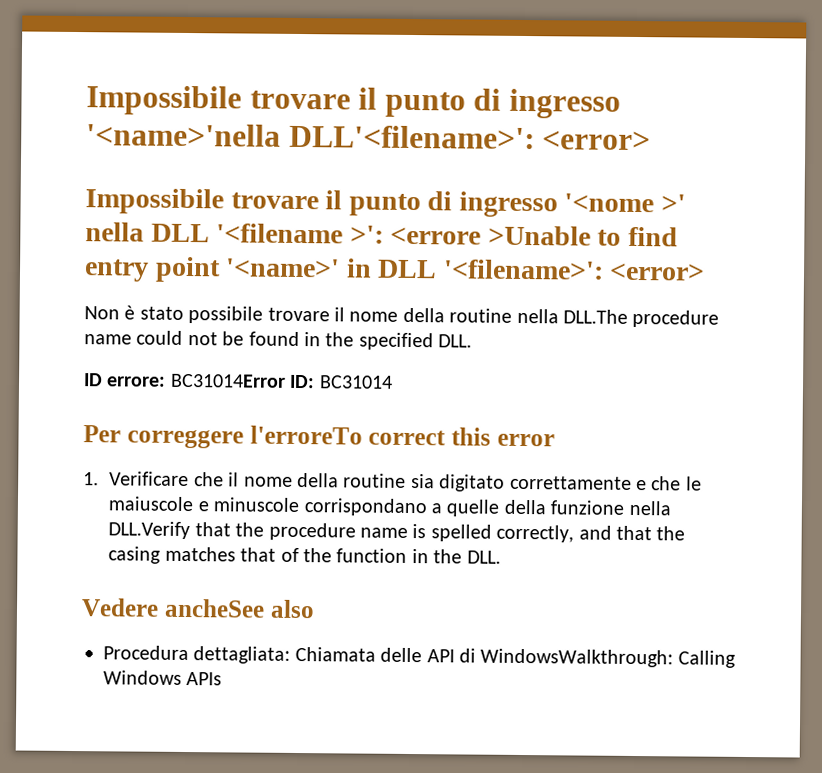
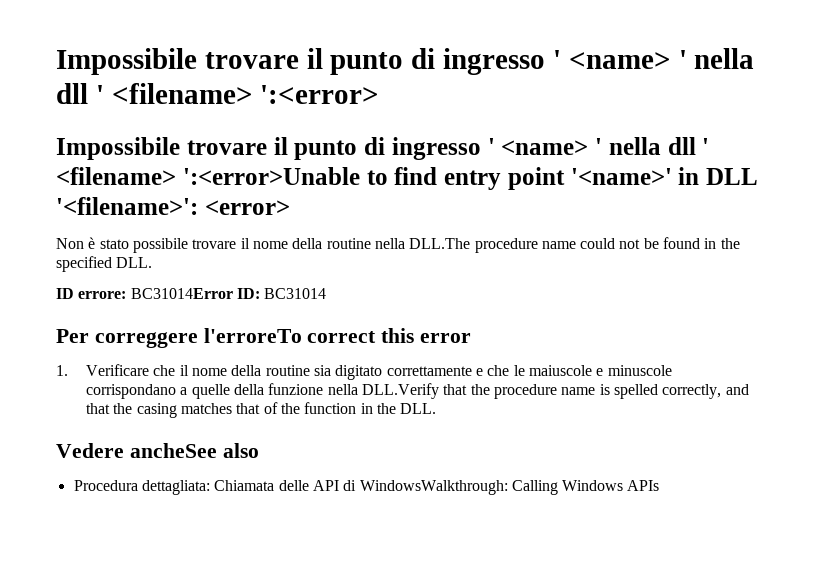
- Impossibile trovare il punto di ingresso '<name>'nella DLL'<filename>': <error>
- Impossibile trovare il punto di ingresso '<nome >' nella DLL '<filename >': <errore >Unable to find entry point '<name>' in DLL '<filename>': <error>
+ Impossibile trovare il punto di ingresso ' <name> ' nella dll ' <filename> ':<error>
+ Impossibile trovare il punto di ingresso ' <name> ' nella dll ' <filename> ':<error>Unable to find entry point '<name>' in DLL '<filename>': <error>

